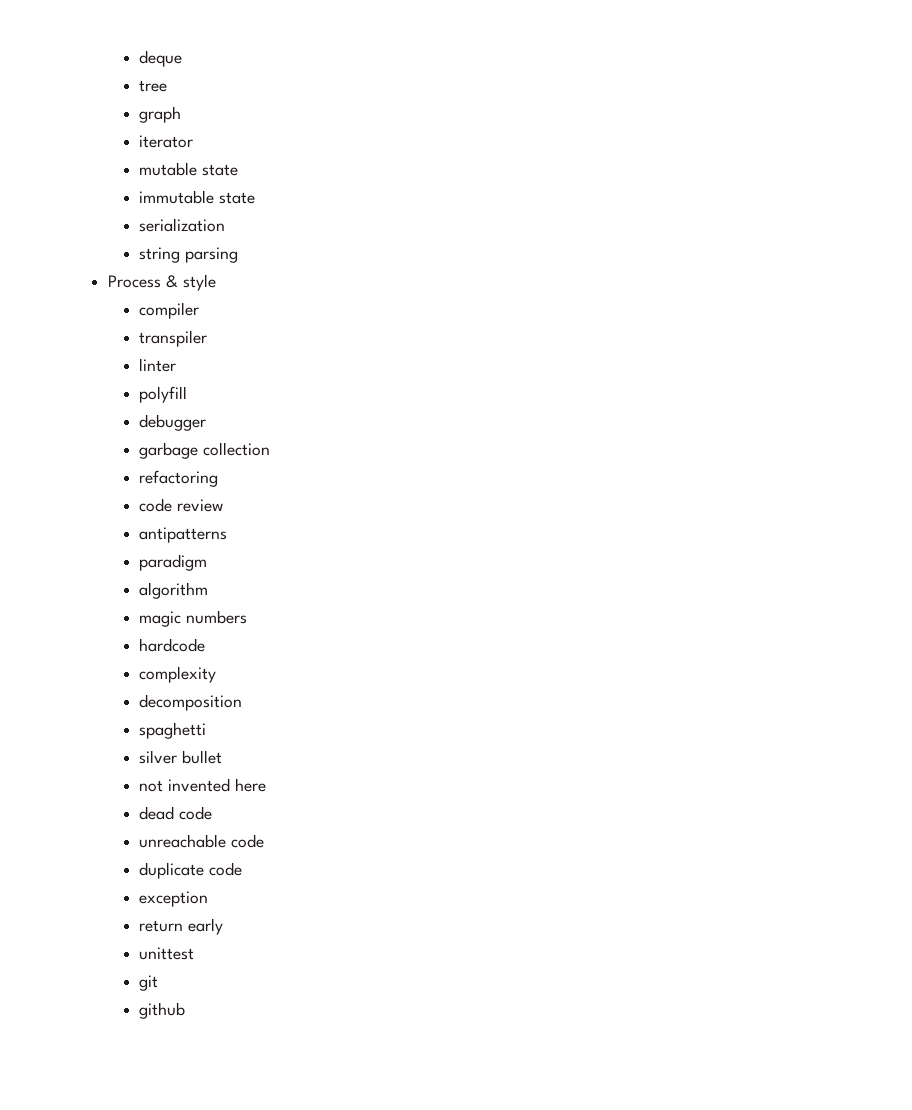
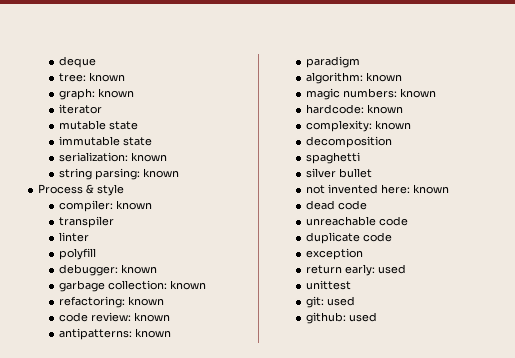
- tree
- graph
+ tree: known
+ graph: known
- serialization
+ serialization: known
- string parsing
+ string parsing: known
- compiler
+ compiler: known
- debugger
+ debugger: known
- garbage collection
- refactoring
- code review
- antipatterns
+ garbage collection: known
+ refactoring: known
+ code review: known
+ antipatterns: known
- algorithm
+ algorithm: known
- magic numbers
- hardcode
- complexity
+ magic numbers: known
+ hardcode: known
+ complexity: known
- not invented here
+ not invented here: known
- return early
+ return early: used
- git
- github
+ git: used
+ github: used

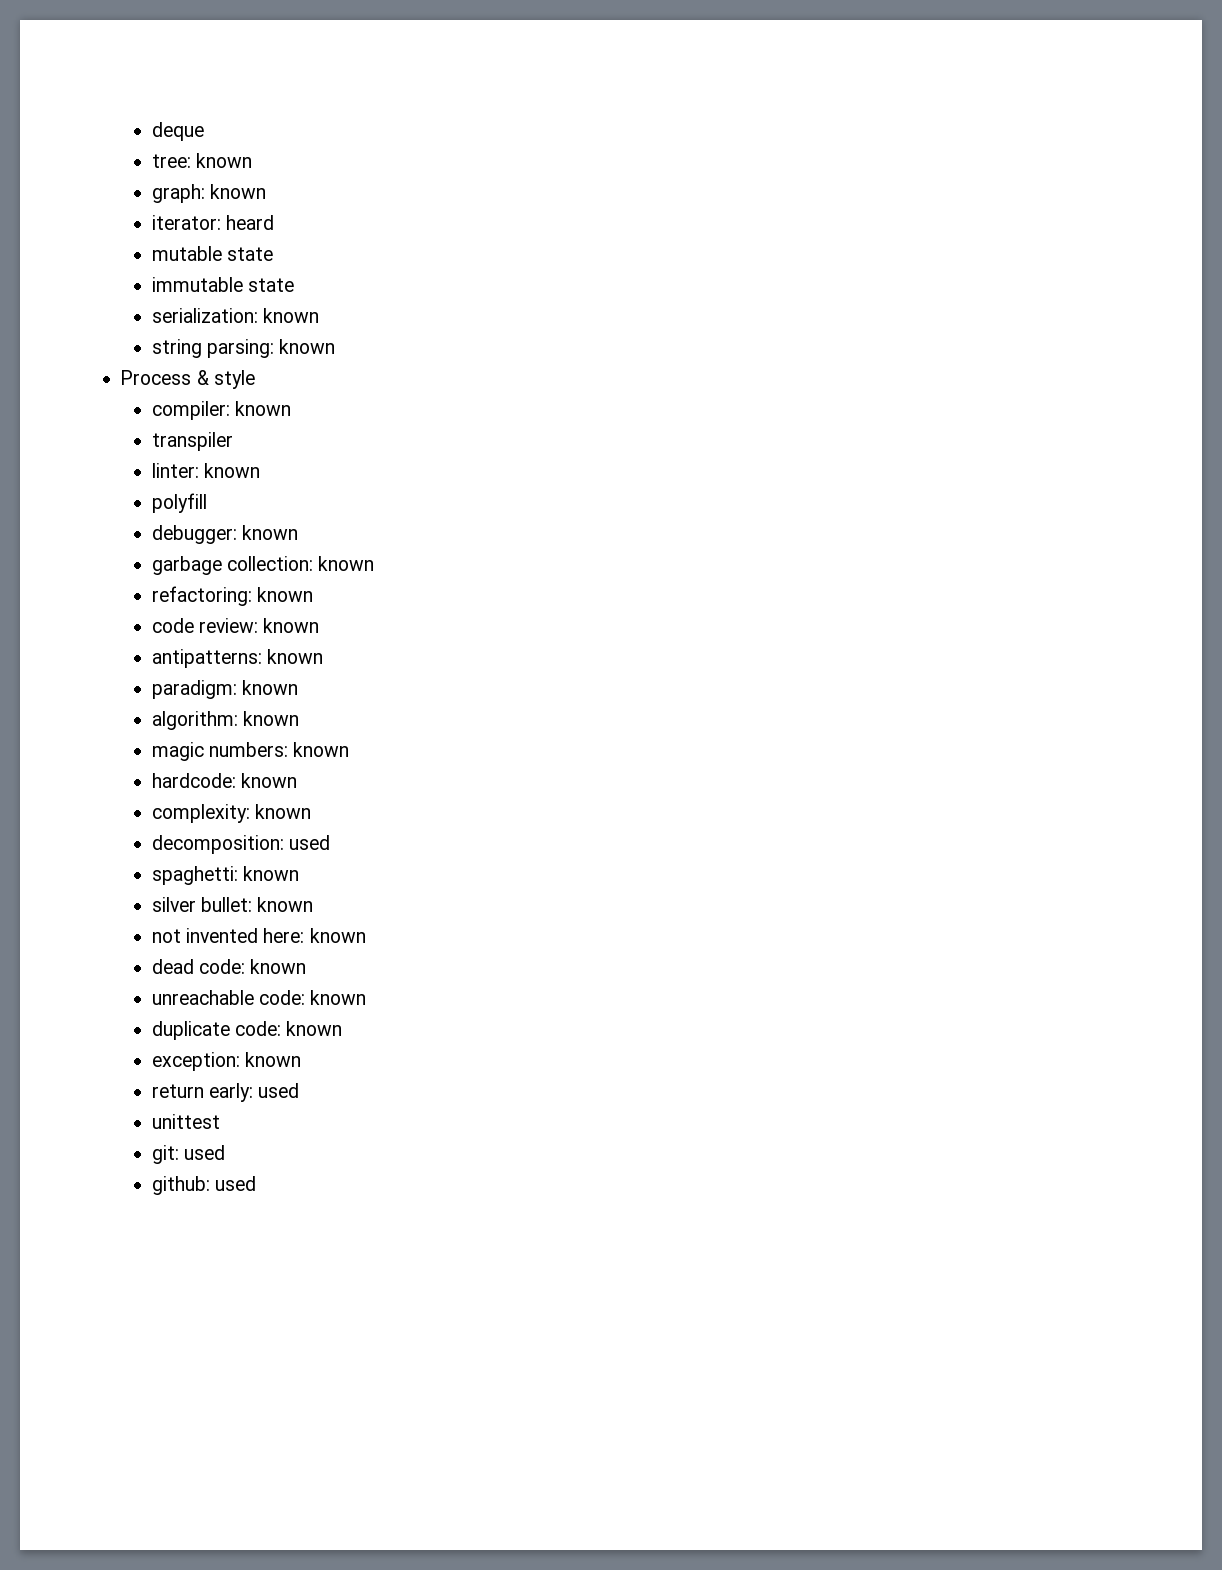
- iterator
+ iterator: heard
- linter
+ linter: known
- paradigm
+ paradigm: known
- decomposition
- spaghetti
+ decomposition: used
+ spaghetti: known
- silver bullet
+ silver bullet: known
- dead code
+ dead code: known
- unreachable code
+ unreachable code: known
- duplicate code
- exception
+ duplicate code: known
+ exception: known

